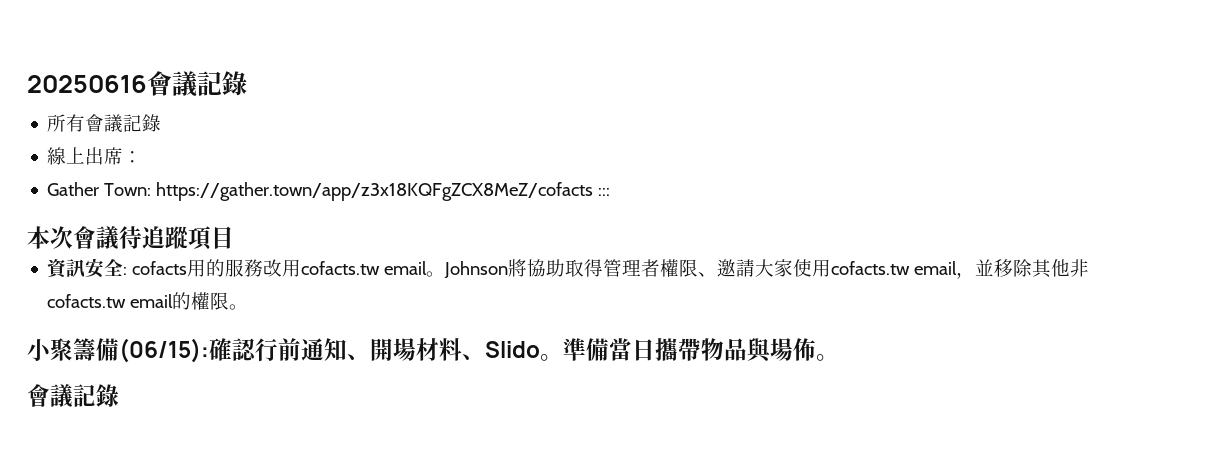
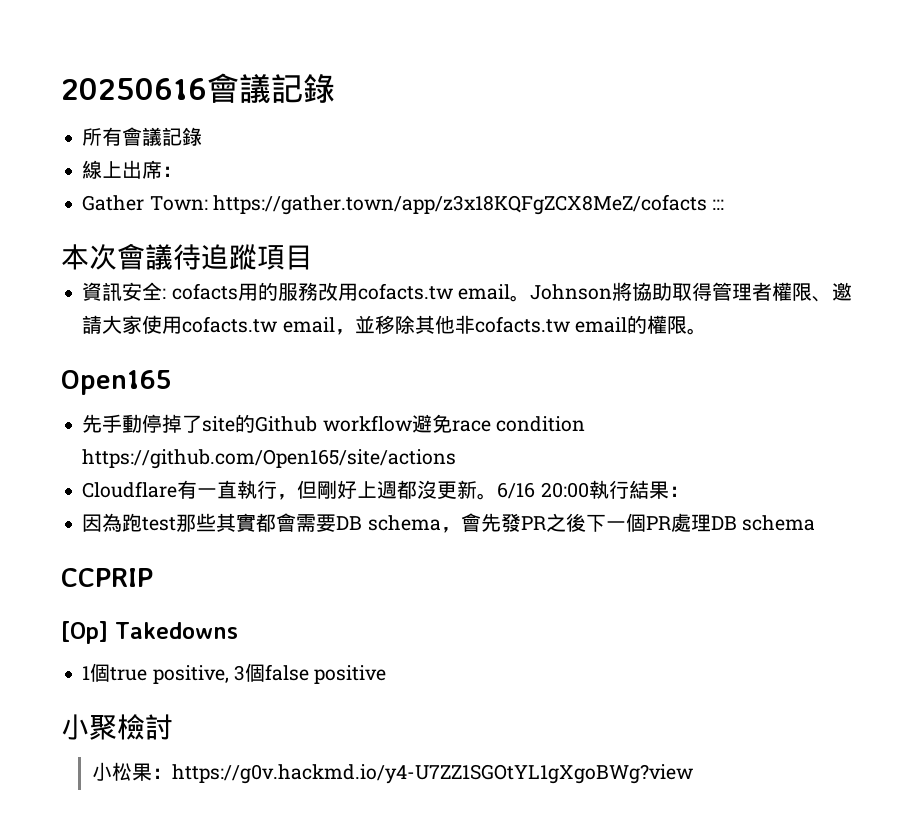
- 小聚籌備(06/15):確認行前通知、開場材料、Slido。準備當日攜帶物品與場佈。
- 會議記錄
+ Open165
+ 先手動停掉了site的Github workflow避免race condition https://github.com/Open165/site/actions
+ Cloudflare有一直執行，但剛好上週都沒更新。6/16 20:00執行結果：
+ 因為跑test那些其實都會需要DB schema，會先發PR之後下一個PR處理DB schema
+ CCPRIP
+ [Op] Takedowns
+ 1個true positive, 3個false positive
+ 小聚檢討
+ 小松果：https://g0v.hackmd.io/y4-U7ZZ1SGOtYL1gXgoBWg?view

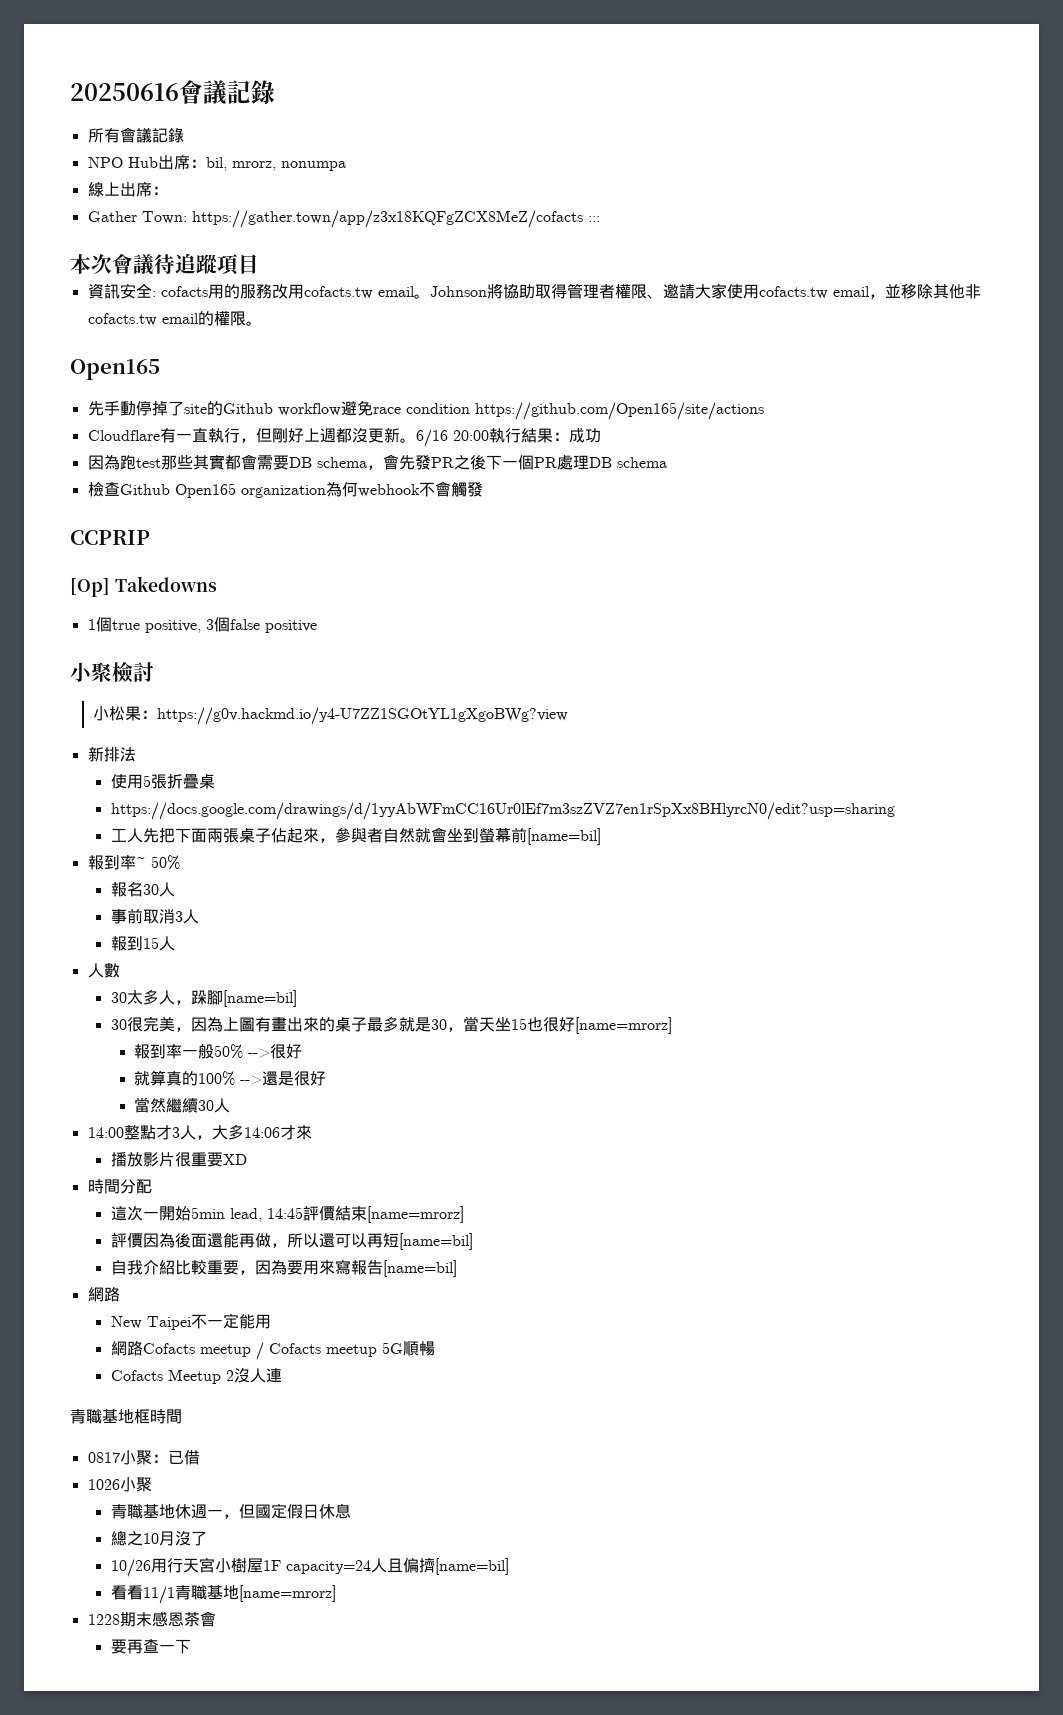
+ NPO Hub出席：bil, mrorz, nonumpa
- 6/16 20:00執行結果：
+ 6/16 20:00執行結果：成功
+ 檢查Github Open165 organization為何webhook不會觸發
+ 新排法
+ 使用5張折疊桌
+ https://docs.google.com/drawings/d/1yyAbWFmCC16Ur0lEf7m3szZVZ7en1rSpXx8BHlyrcN0/edit?usp=sharing
+ 工人先把下面兩張桌子佔起來，參與者自然就會坐到螢幕前[name=bil]
+ 報到率~ 50%
+ 報名30人
+ 事前取消3人
+ 報到15人
+ 人數
+ 30太多人，跺腳[name=bil]
+ 30很完美，因為上圖有畫出來的桌子最多就是30，當天坐15也很好[name=mrorz]
+ 報到率一般50% -->很好
+ 就算真的100% -->還是很好
+ 當然繼續30人
+ 14:00整點才3人，大多14:06才來
+ 播放影片很重要XD
+ 時間分配
+ 這次一開始5min lead, 14:45評價結束[name=mrorz]
+ 評價因為後面還能再做，所以還可以再短[name=bil]
+ 自我介紹比較重要，因為要用來寫報告[name=bil]
+ 網路
+ New Taipei不一定能用
+ 網路Cofacts meetup / Cofacts meetup 5G順暢
+ Cofacts Meetup 2沒人連
+ 青職基地框時間
+ 0817小聚：已借
+ 1026小聚
+ 青職基地休週一，但國定假日休息
+ 總之10月沒了
+ 10/26用行天宮小樹屋1F capacity=24人且偏擠[name=bil]
+ 看看11/1青職基地[name=mrorz]
+ 1228期末感恩茶會
+ 要再查一下

